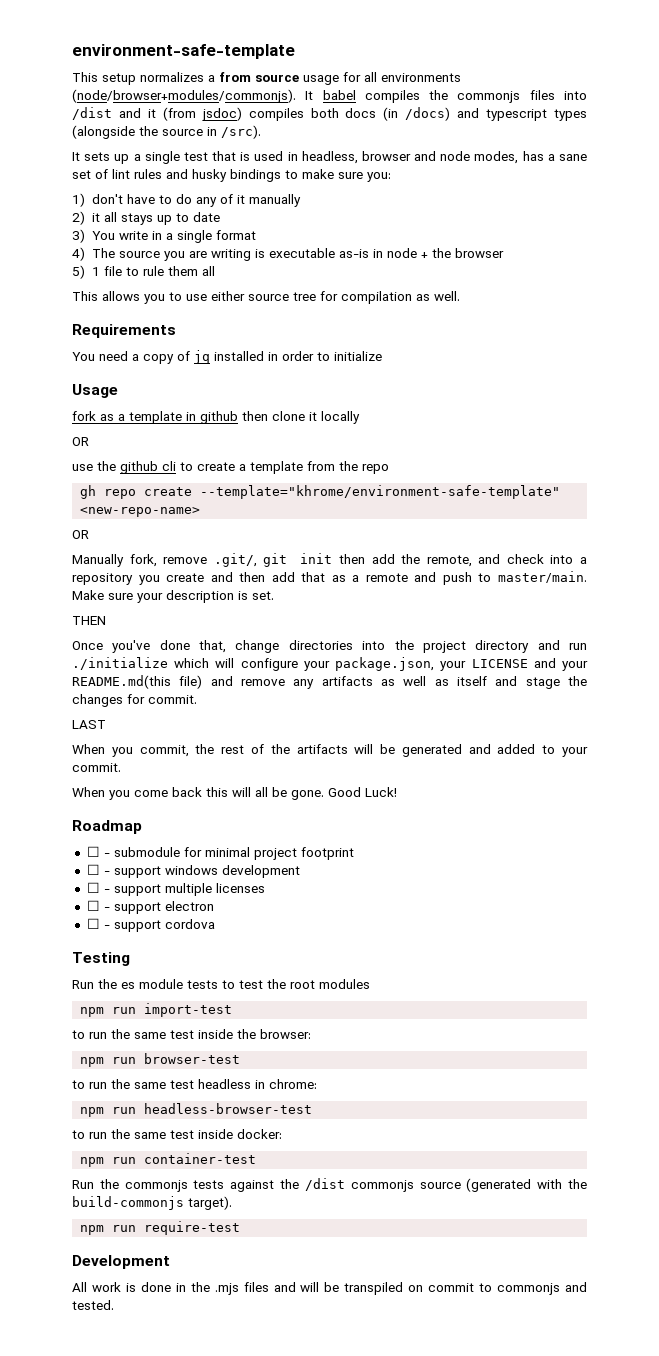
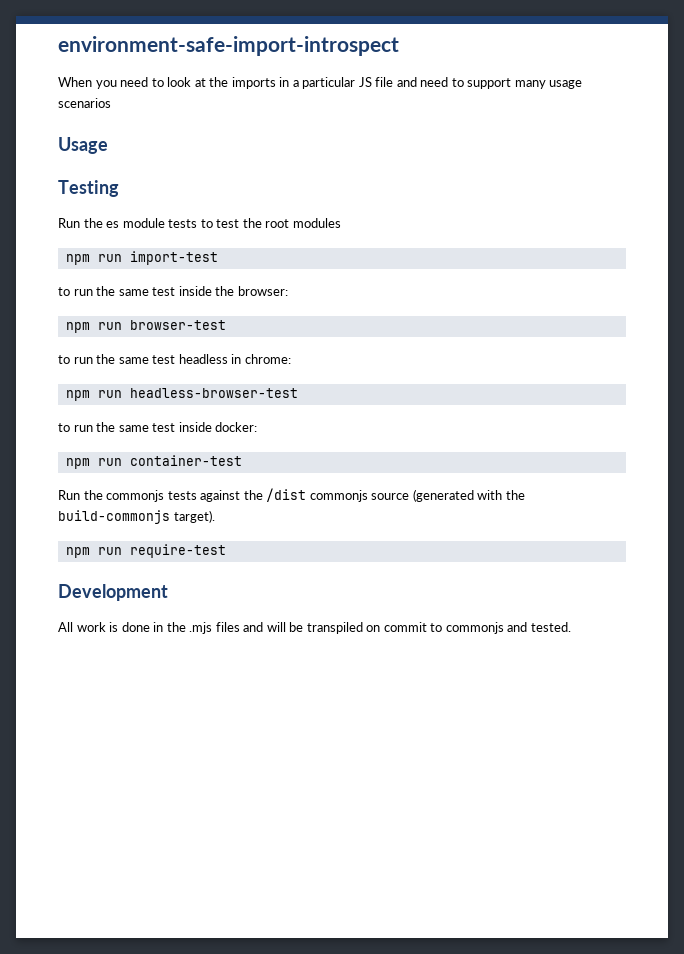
- environment-safe-template
- This setup normalizes a from source usage for all environments (node/browser+modules/commonjs). It babel compiles the commonjs files into /dist and it (from jsdoc) compiles both docs (in /docs) and typescript types (alongside the source in /src).
- It sets up a single test that is used in headless, browser and node modes, has a sane set of lint rules and husky bindings to make sure you:
- 1) don't have to do any of it manually
- 2) it all stays up to date
- 3) You write in a single format
- 4) The source you are writing is executable as-is in node + the browser
- 5) 1 file to rule them all
- This allows you to use either source tree for compilation as well.
- Requirements
- You need a copy of jq installed in order to initialize
+ environment-safe-import-introspect
+ When you need to look at the imports in a particular JS file and need to support many usage scenarios
  Usage
- fork as a template in github then clone it locally
- OR
- use the github cli to create a template from the repo
- gh repo create --template="khrome/environment-safe-template" <new-repo-name>
- OR
- Manually fork, remove .git/, git init then add the remote, and check into a repository you create and then add that as a remote and push to master/main. Make sure your description is set.
- THEN
- Once you've done that, change directories into the project directory and run ./initialize which will configure your package.json, your LICENSE and your README.md(this file) and remove any artifacts as well as itself and stage the changes for commit.
- LAST
- When you commit, the rest of the artifacts will be generated and added to your commit.
- When you come back this will all be gone. Good Luck!
- Roadmap
- ☐ - submodule for minimal project footprint
- ☐ - support windows development
- ☐ - support multiple licenses
- ☐ - support electron
- ☐ - support cordova

